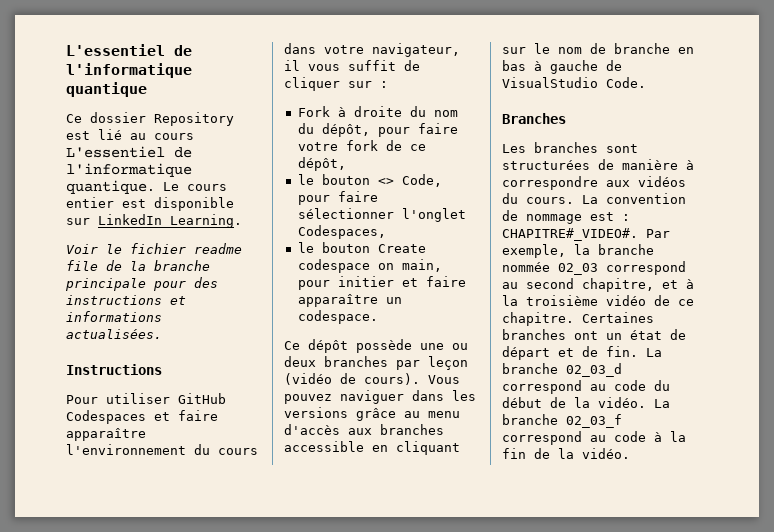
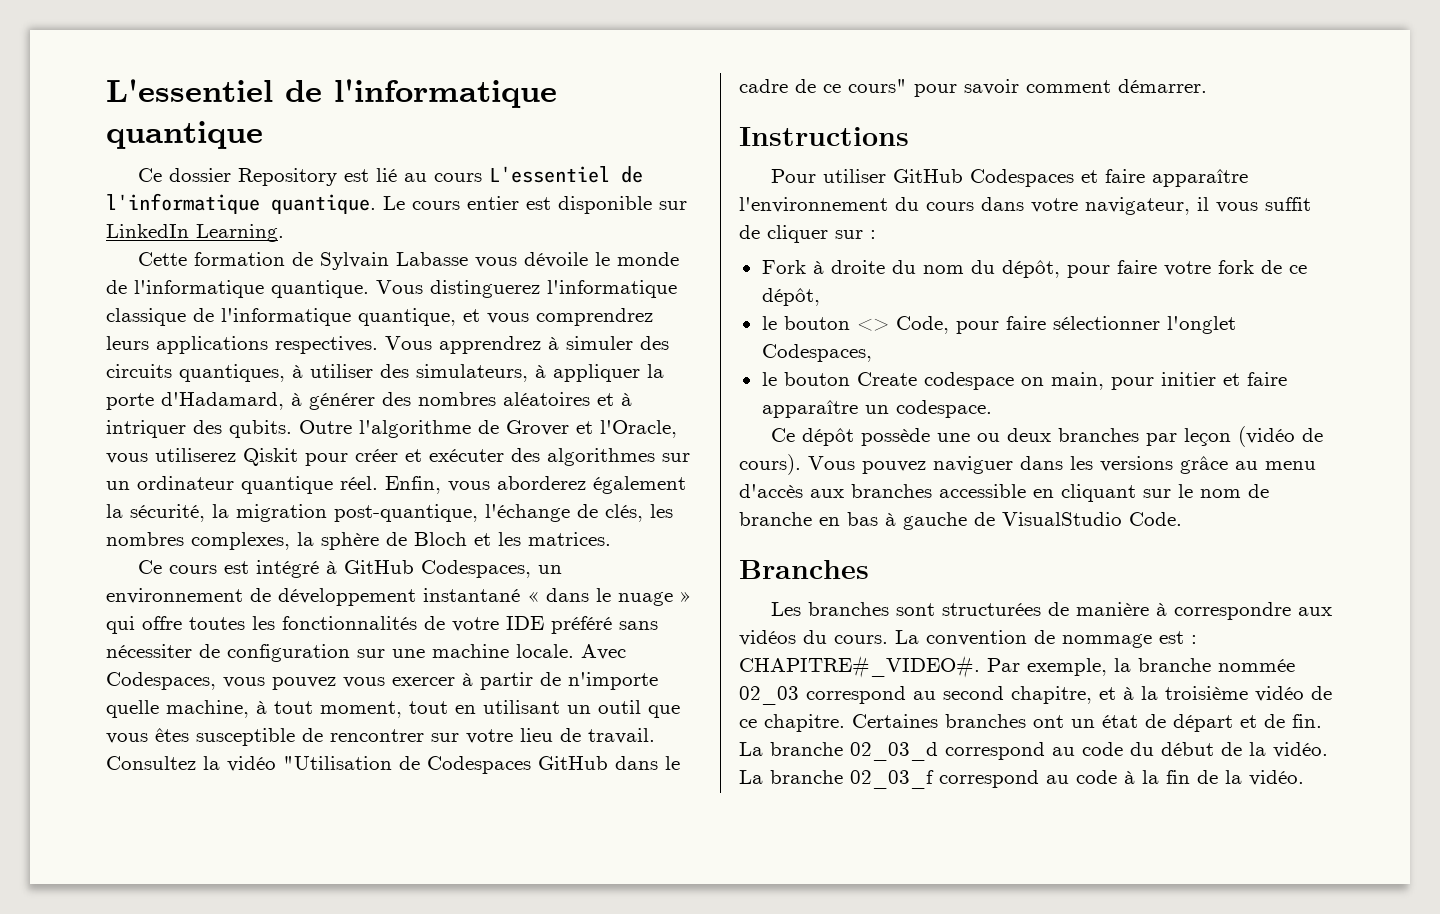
- Voir le fichier readme file de la branche principale pour des instructions et informations actualisées.
+ Cette formation de Sylvain Labasse vous dévoile le monde de l'informatique quantique. Vous distinguerez l'informatique classique de l'informatique quantique, et vous comprendrez leurs applications respectives. Vous apprendrez à simuler des circuits quantiques, à utiliser des simulateurs, à appliquer la porte d'Hadamard, à générer des nombres aléatoires et à intriquer des qubits. Outre l'algorithme de Grover et l'Oracle, vous utiliserez Qiskit pour créer et exécuter des algorithmes sur un ordinateur quantique réel. Enfin, vous aborderez également la sécurité, la migration post-quantique, l'échange de clés, les nombres complexes, la sphère de Bloch et les matrices.
+ Ce cours est intégré à GitHub Codespaces, un environnement de développement instantané « dans le nuage » qui offre toutes les fonctionnalités de votre IDE préféré sans nécessiter de configuration sur une machine locale. Avec Codespaces, vous pouvez vous exercer à partir de n'importe quelle machine, à tout moment, tout en utilisant un outil que vous êtes susceptible de rencontrer sur votre lieu de travail. Consultez la vidéo "Utilisation de Codespaces GitHub dans le cadre de ce cours" pour savoir comment démarrer.

